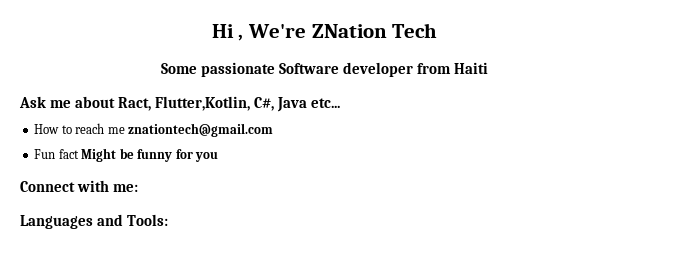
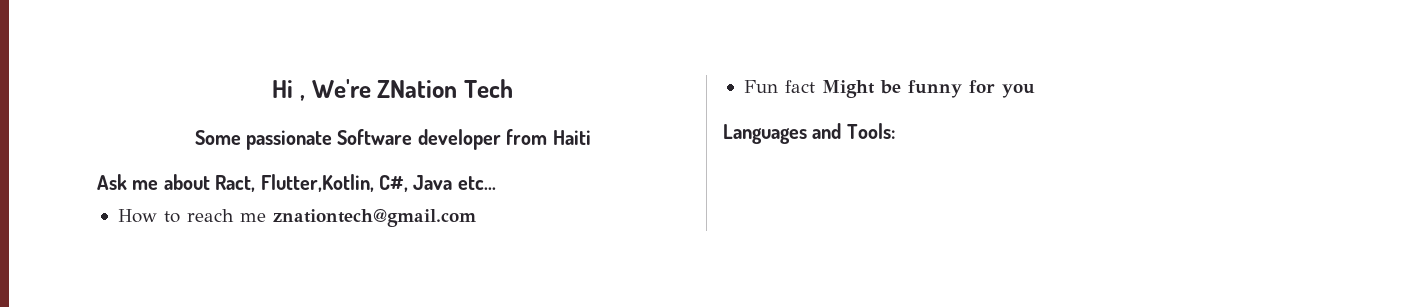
- Connect with me:

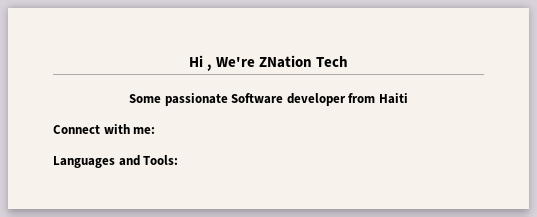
- Ask me about Ract, Flutter,Kotlin, C#, Java etc...
- How to reach me znationtech@gmail.com
- Fun fact Might be funny for you
+ Connect with me:

